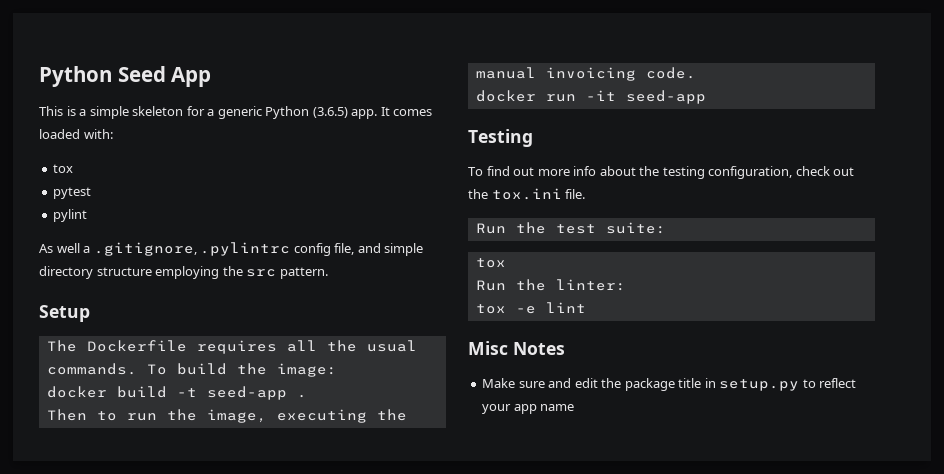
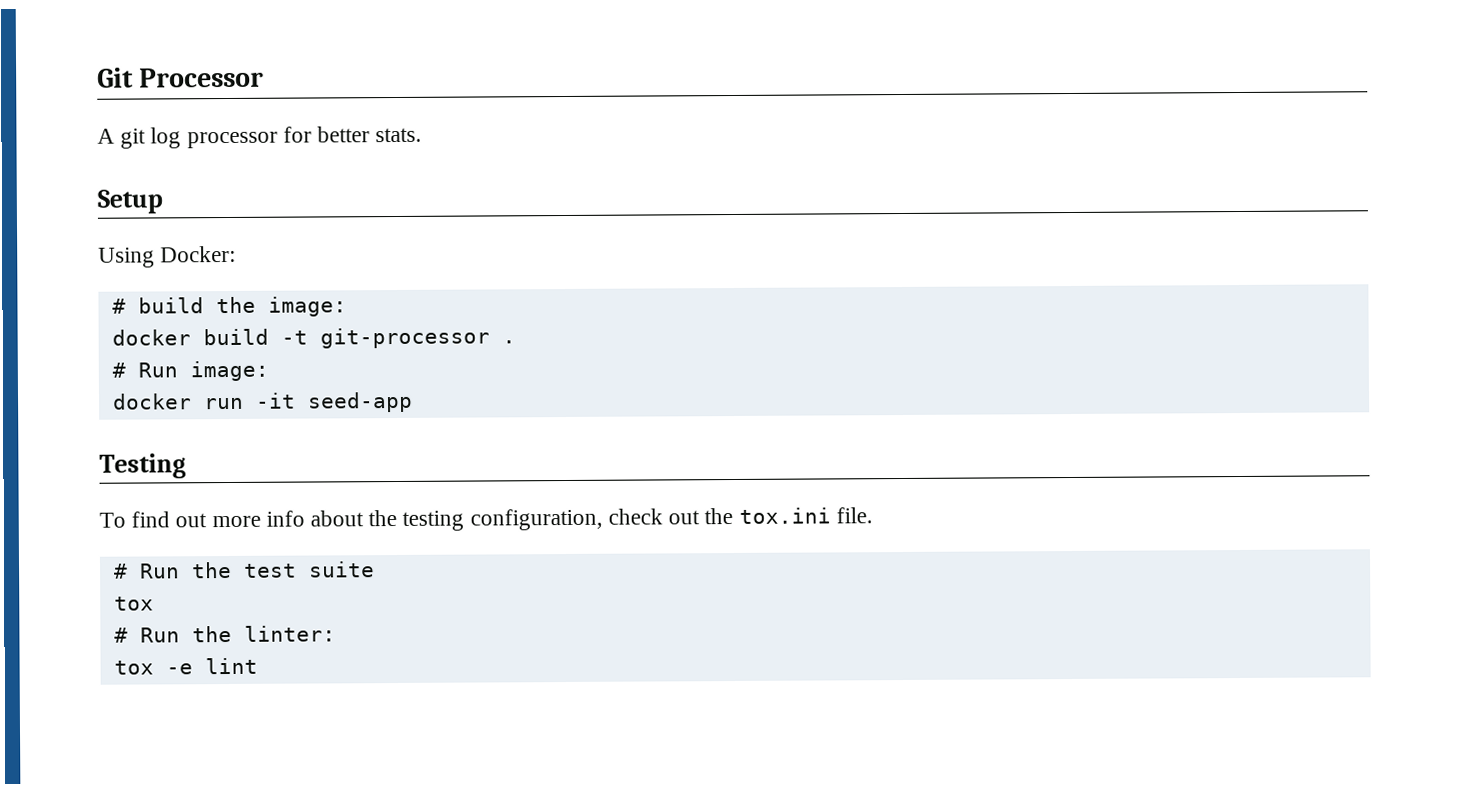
- Python Seed App
- This is a simple skeleton for a generic Python (3.6.5) app. It comes loaded with:
- tox
- pytest
- pylint
- As well a .gitignore, .pylintrc config file, and simple directory structure employing the src pattern.
+ Git Processor
+ A git log processor for better stats.
  Setup
- The Dockerfile requires all the usual commands. To build the image:
+ Using Docker:
+ # build the image:
- docker build -t seed-app .
+ docker build -t git-processor .
- Then to run the image, executing the manual invoicing code.
+ # Run image:
- Run the test suite:
+ # Run the test suite
  tox
- Run the linter:
+ # Run the linter:
- Misc Notes
- Make sure and edit the package title in setup.py to reflect your app name

